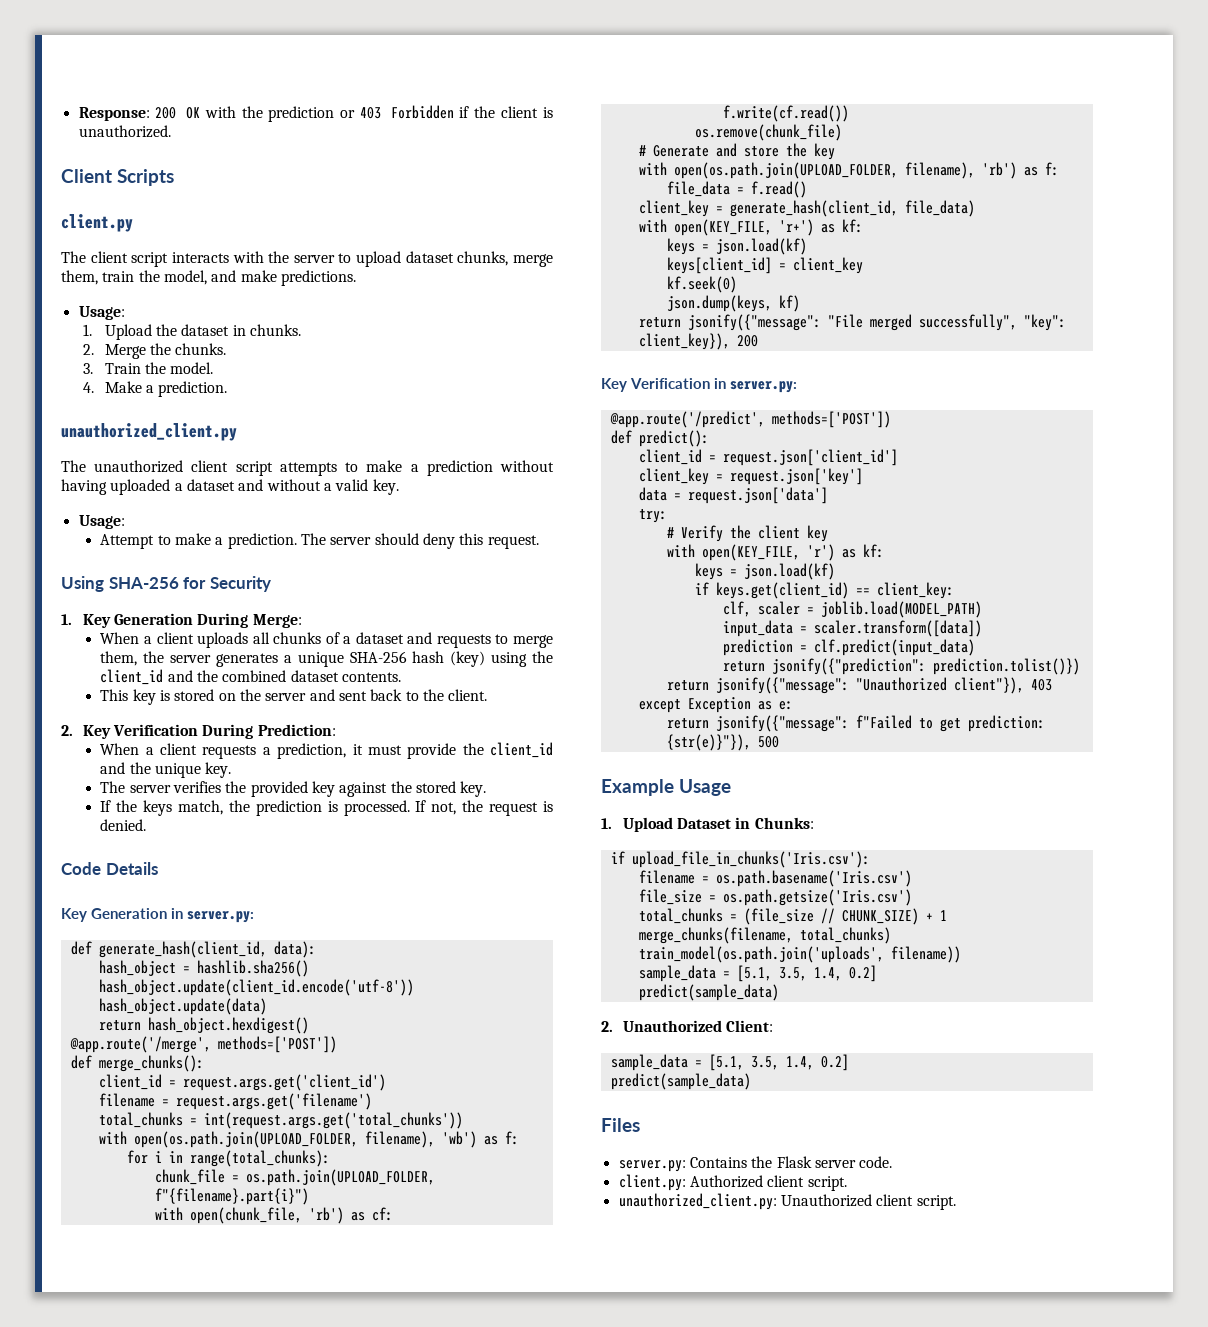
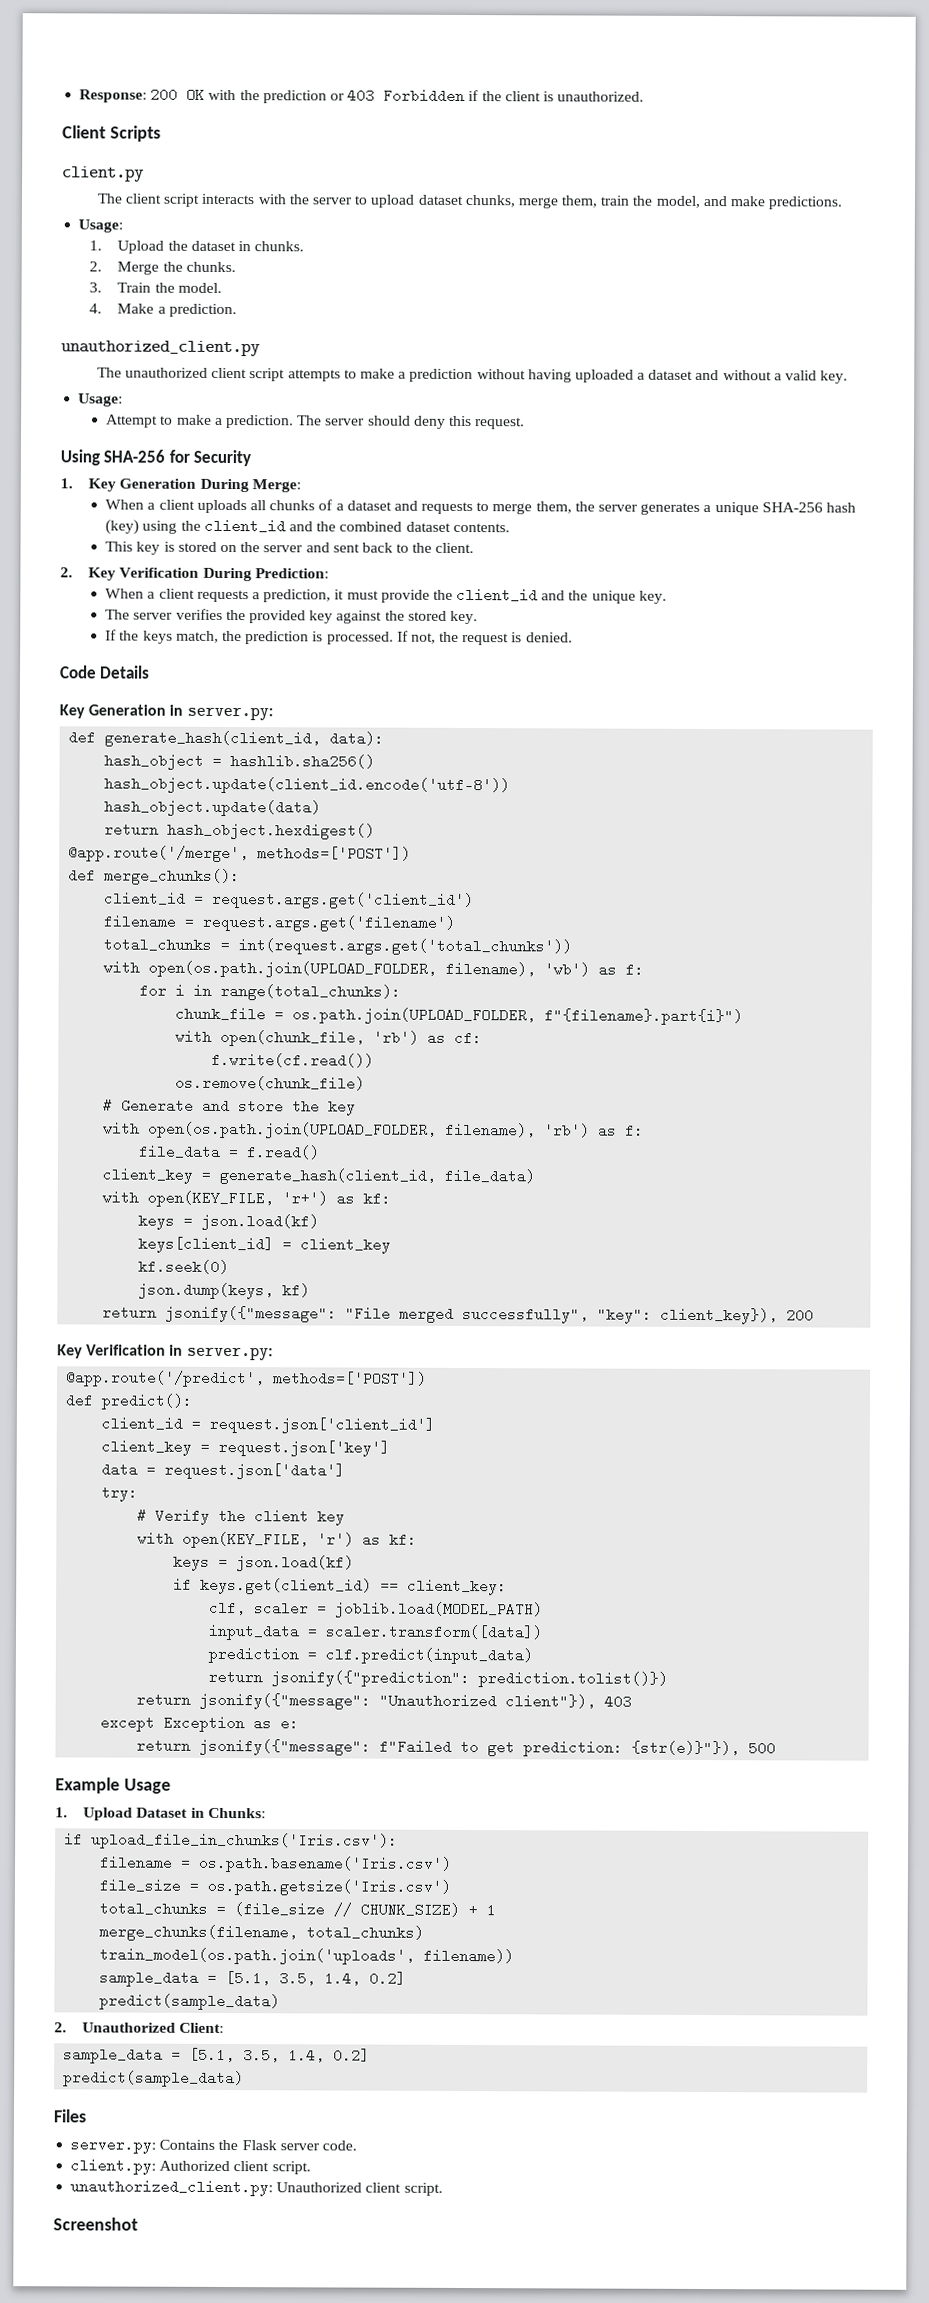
+ Screenshot

